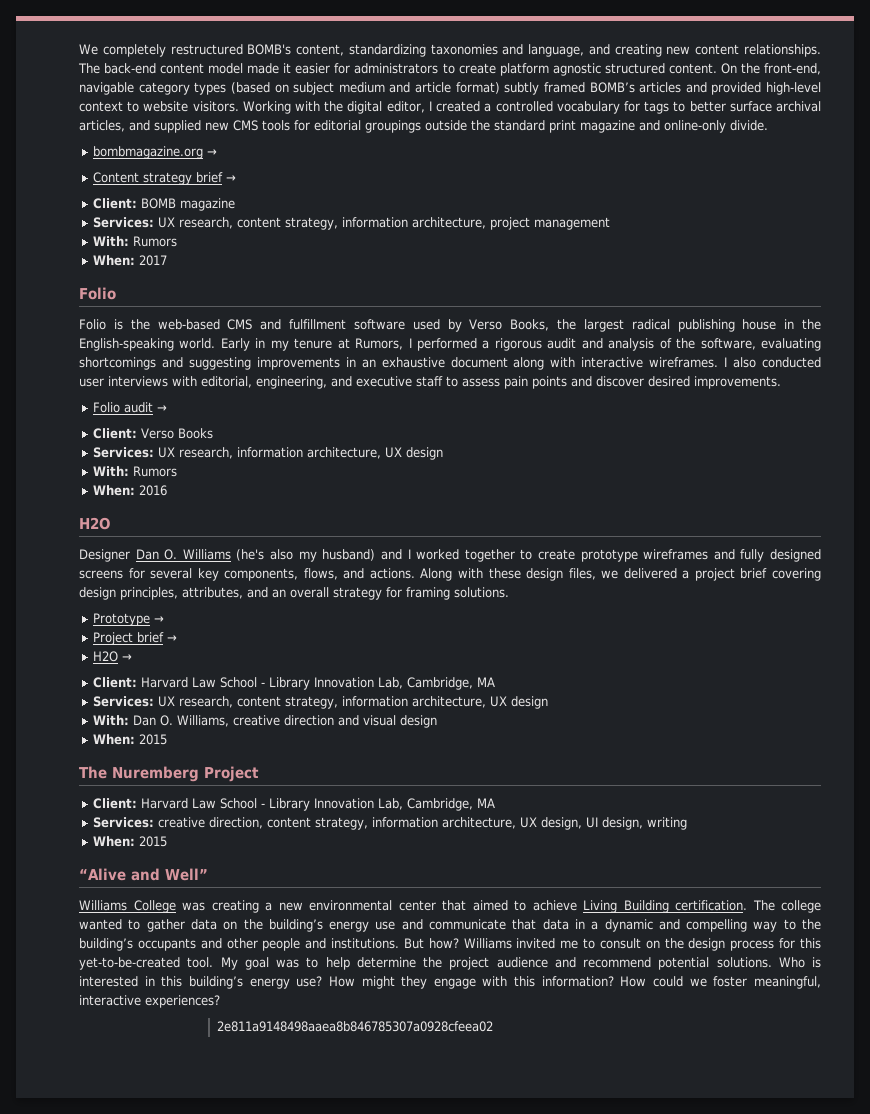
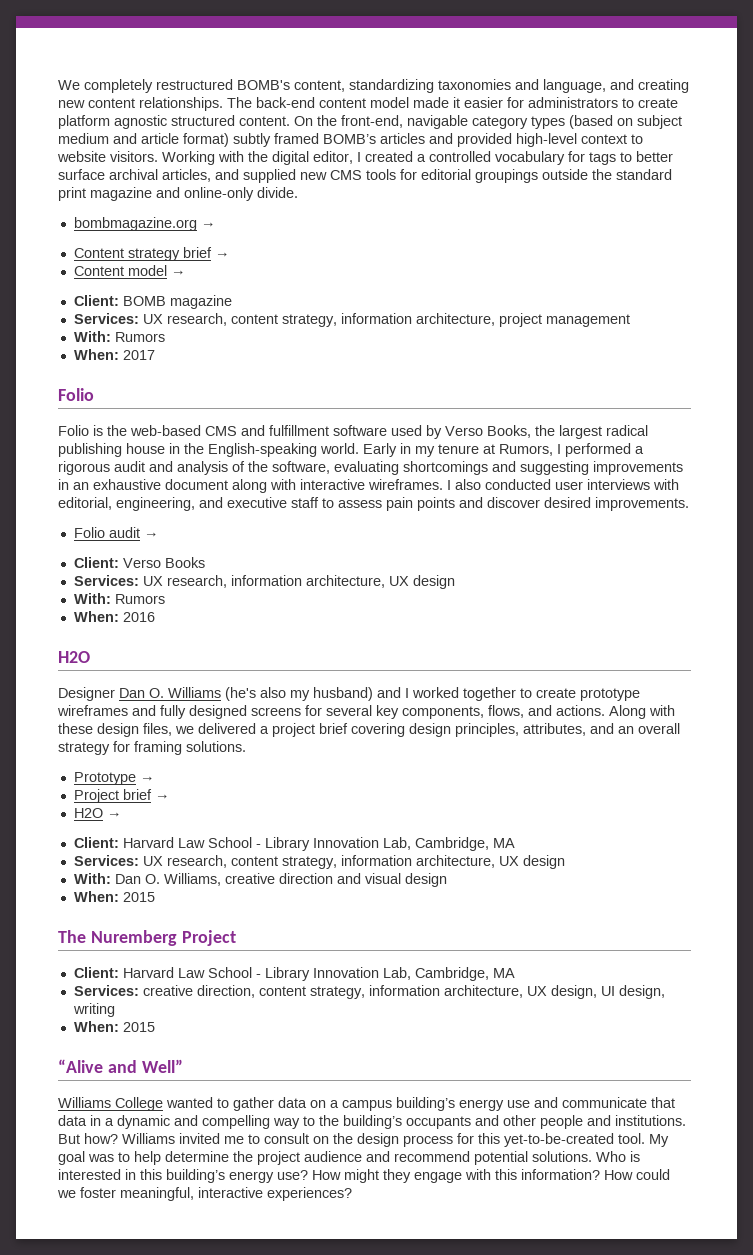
+ Content model →
- Williams College was creating a new environmental center that aimed to achieve Living Building certification. The college wanted to gather data on the building’s energy use and communicate that data in a dynamic and compelling way to the building’s occupants and other people and institutions.
+ Williams College wanted to gather data on a campus building’s energy use and communicate that data in a dynamic and compelling way to the building’s occupants and other people and institutions.
- 2e811a9148498aaea8b846785307a0928cfeea02

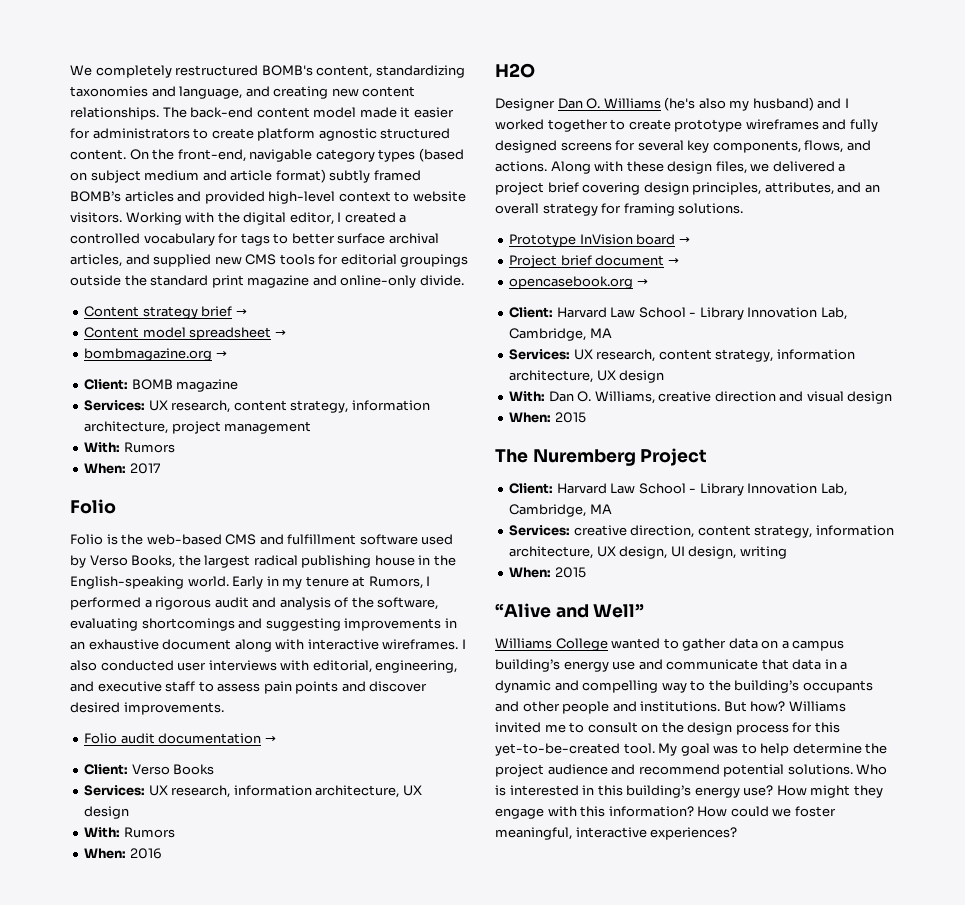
- bombmagazine.org →
- Content model →
+ Content model spreadsheet →
+ bombmagazine.org →
- Folio audit →
+ Folio audit documentation →
- Prototype →
+ Prototype InVision board →
- Project brief →
- H2O →
+ Project brief document →
+ opencasebook.org →

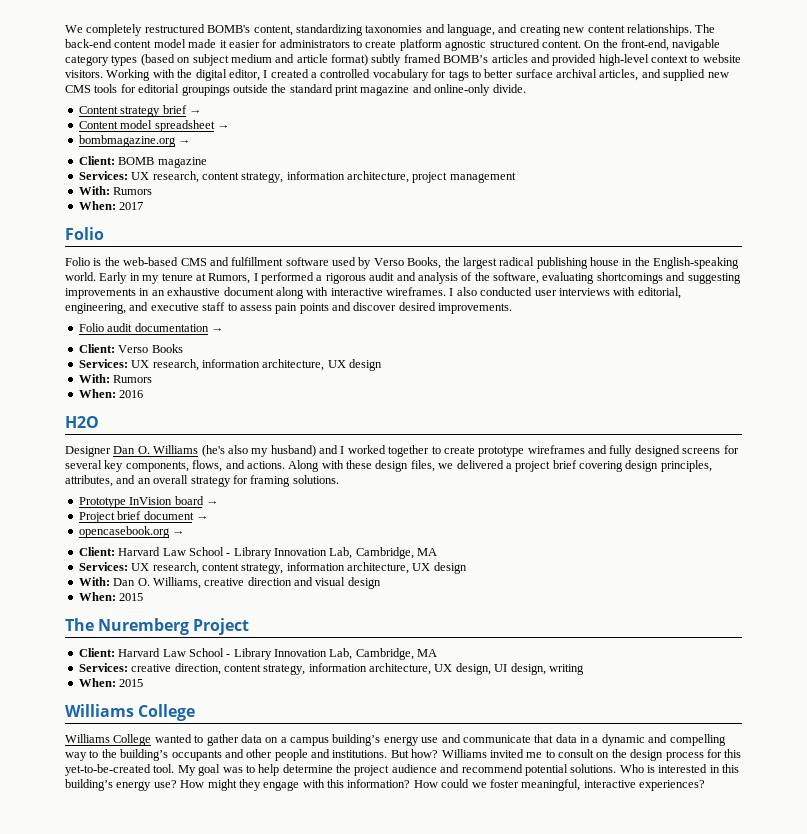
  Services: creative direction, content strategy, information architecture, UX design, UI design, writing
  When: 2015
- “Alive and Well”
+ Williams College

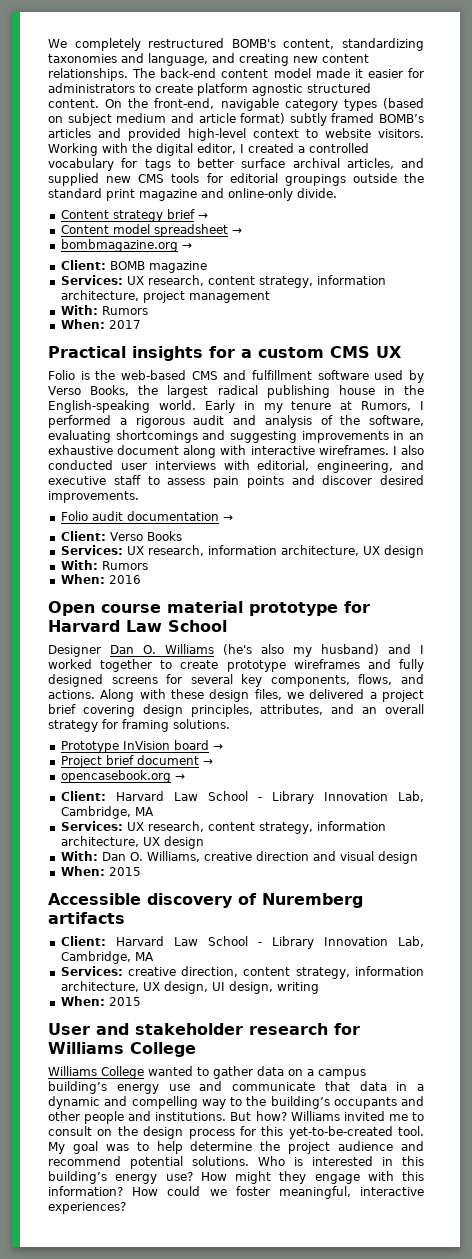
  When: 2017
- Folio
+ Practical insights for a custom CMS UX
- H2O
+ Open course material prototype for Harvard Law School
- The Nuremberg Project
+ Accessible discovery of Nuremberg artifacts
  Services: creative direction, content strategy, information architecture, UX design, UI design, writing
  When: 2015
- Williams College
+ User and stakeholder research for Williams College

